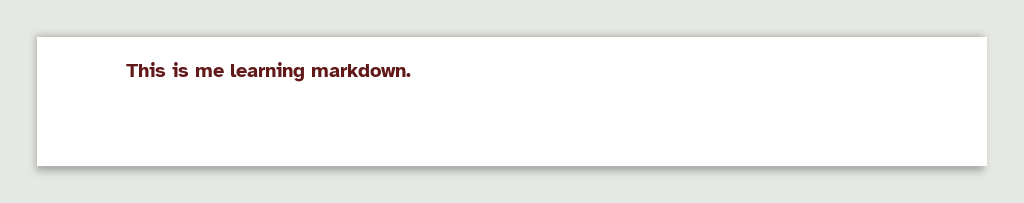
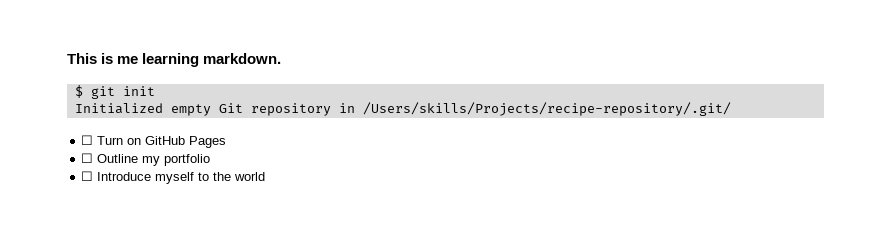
+ $ git init
+ Initialized empty Git repository in /Users/skills/Projects/recipe-repository/.git/
+ ☐ Turn on GitHub Pages
+ ☐ Outline my portfolio
+ ☐ Introduce myself to the world

